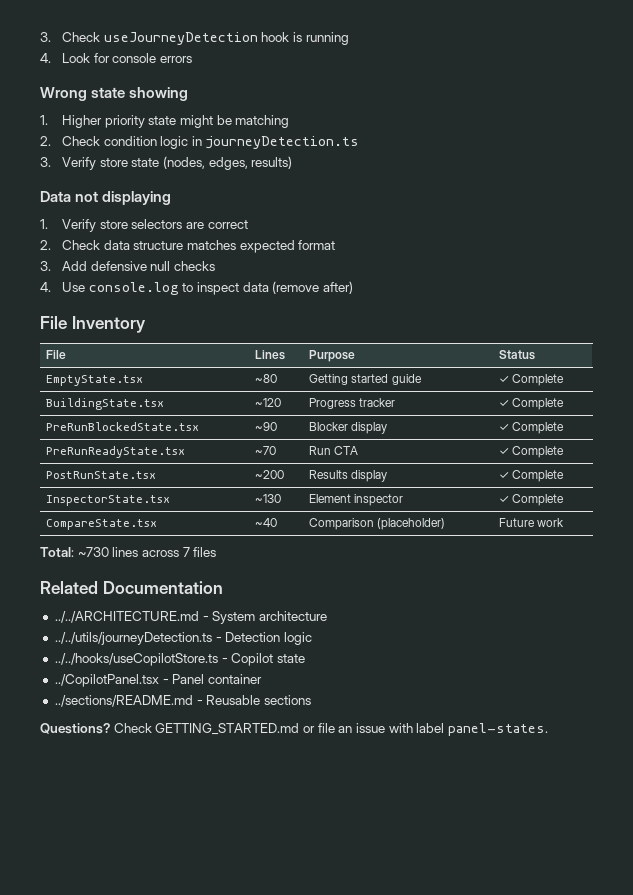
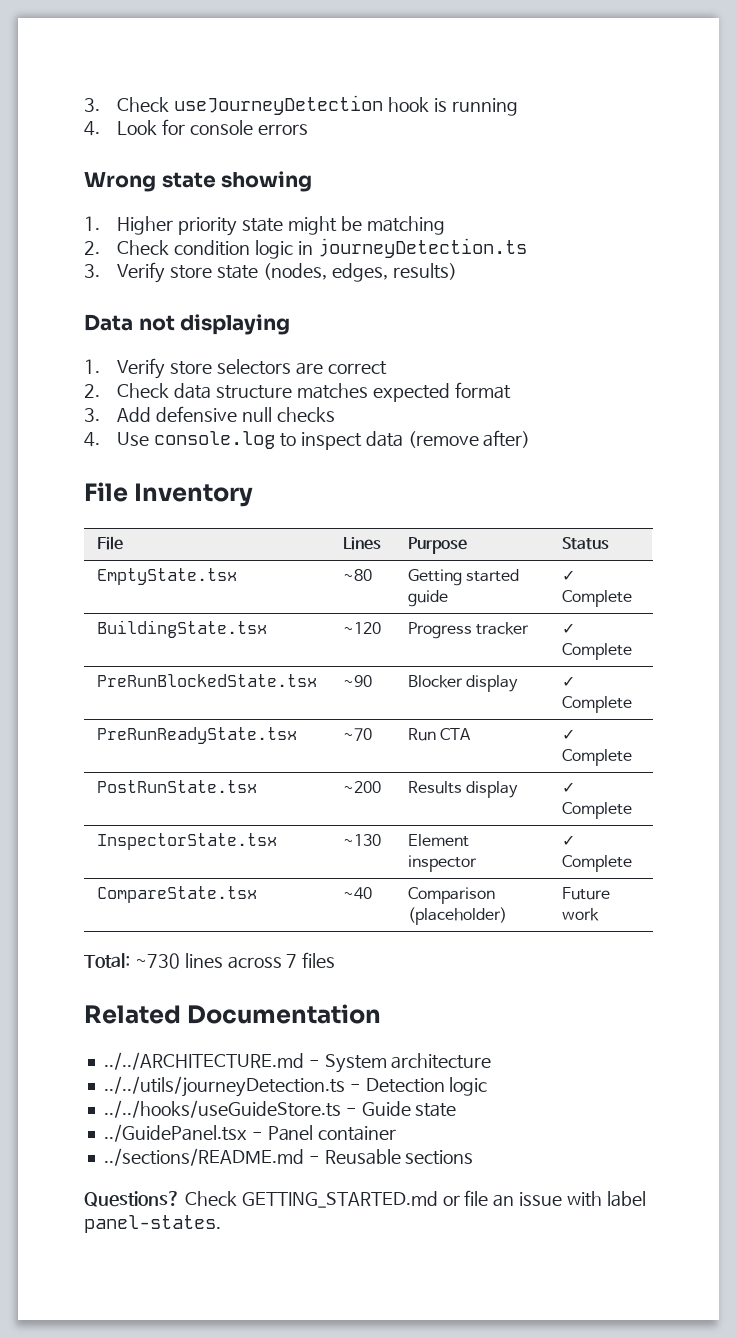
- ../../hooks/useCopilotStore.ts - Copilot state
+ ../../hooks/useGuideStore.ts - Guide state
- ../CopilotPanel.tsx - Panel container
+ ../GuidePanel.tsx - Panel container

